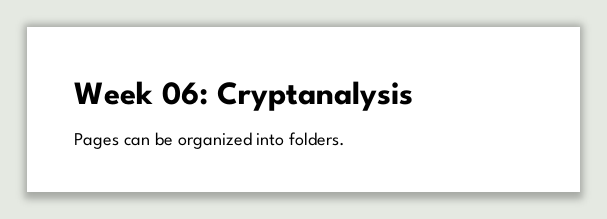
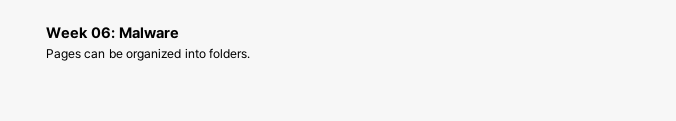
- Week 06: Cryptanalysis
+ Week 06: Malware

